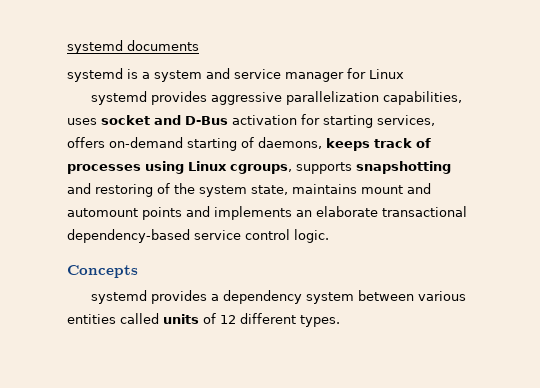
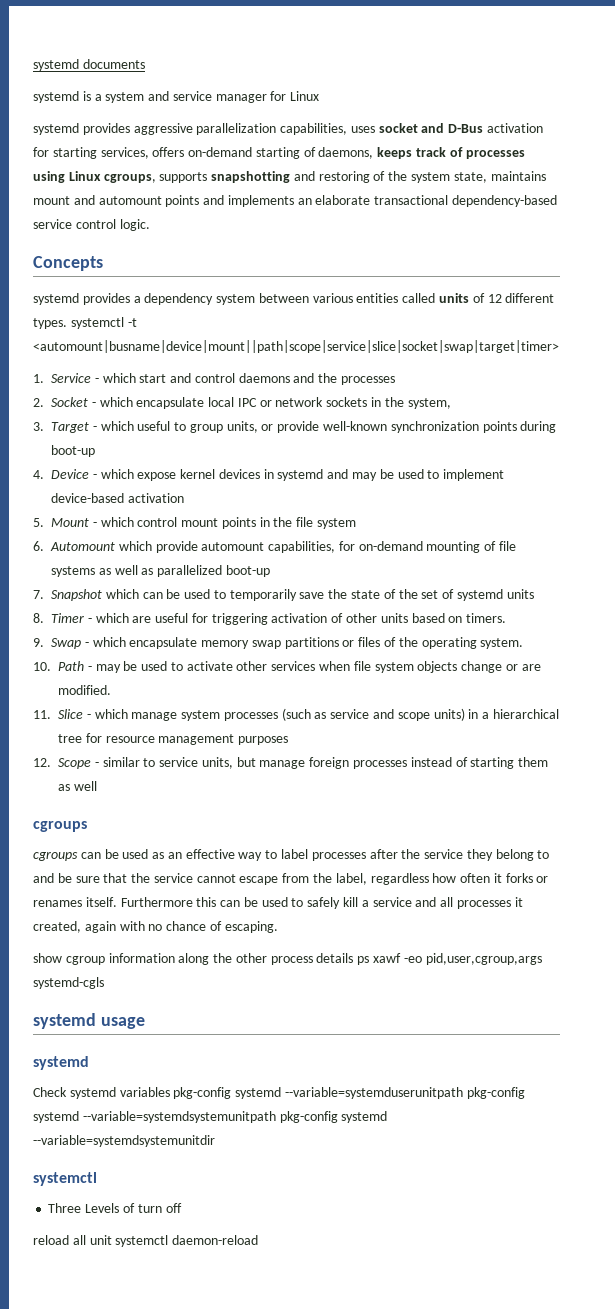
- systemd provides a dependency system between various entities called units of 12 different types.
+ systemd provides a dependency system between various entities called units of 12 different types. systemctl -t <automount|busname|device|mount||path|scope|service|slice|socket|swap|target|timer>
+ 1. Service - which start and control daemons and the processes
+ 2. Socket - which encapsulate local IPC or network sockets in the system,
+ 3. Target - which useful to group units, or provide well-known synchronization points during boot-up
+ 4. Device - which expose kernel devices in systemd and may be used to implement device-based activation
+ 5. Mount - which control mount points in the file system
+ 6. Automount which provide automount capabilities, for on-demand mounting of file systems as well as parallelized boot-up
+ 7. Snapshot which can be used to temporarily save the state of the set of systemd units
+ 8. Timer - which are useful for triggering activation of other units based on timers.
+ 9. Swap - which encapsulate memory swap partitions or files of the operating system.
+ 10. Path - may be used to activate other services when file system objects change or are modified.
+ 11. Slice - which manage system processes (such as service and scope units) in a hierarchical tree for resource management purposes
+ 12. Scope - similar to service units, but manage foreign processes instead of starting them as well
+ cgroups
+ cgroups can be used as an effective way to label processes after the service they belong to and be sure that the service cannot escape from the label, regardless how often it forks or renames itself. Furthermore this can be used to safely kill a service and all processes it created, again with no chance of escaping.
+ show cgroup information along the other process details ps xawf -eo pid,user,cgroup,args systemd-cgls
+ systemd usage
+ systemd
+ Check systemd variables pkg-config systemd --variable=systemduserunitpath pkg-config systemd --variable=systemdsystemunitpath pkg-config systemd --variable=systemdsystemunitdir
+ systemctl
+ Three Levels of turn off
+ reload all unit systemctl daemon-reload

